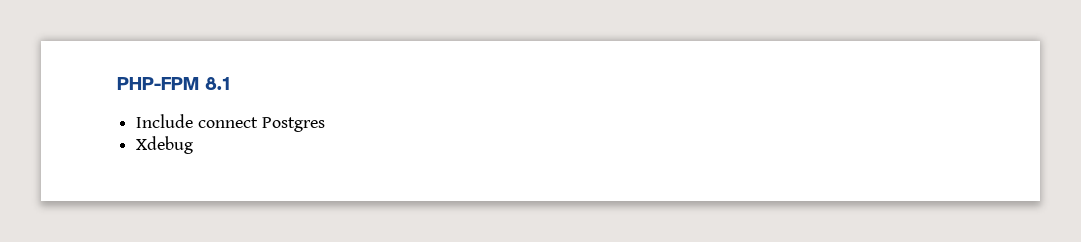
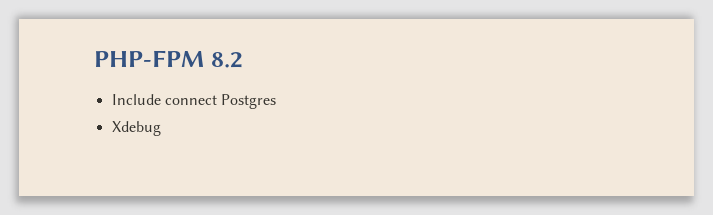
- PHP-FPM 8.1
+ PHP-FPM 8.2

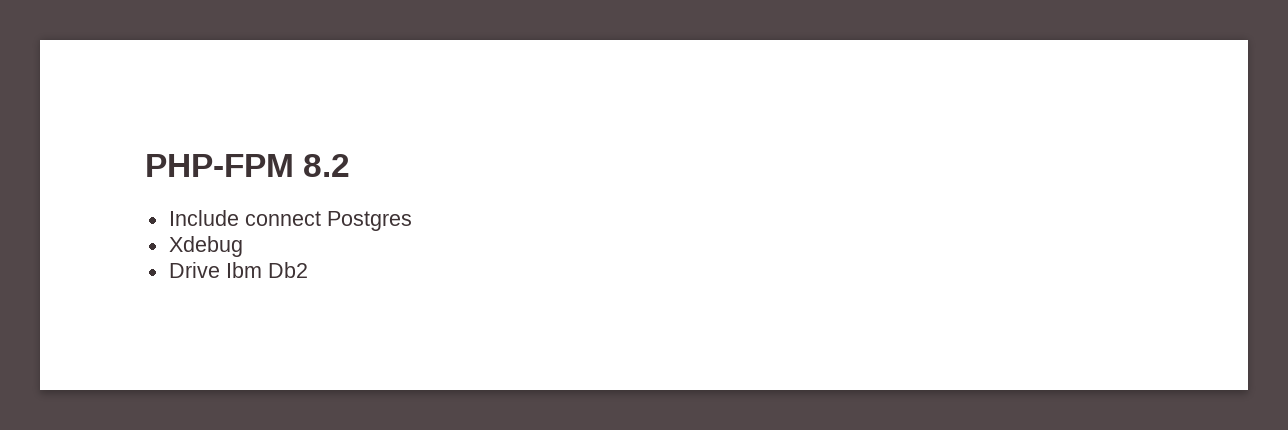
+ Drive Ibm Db2

